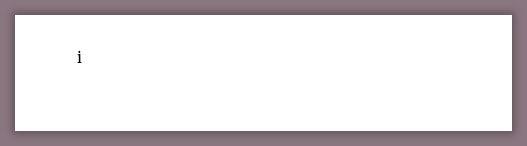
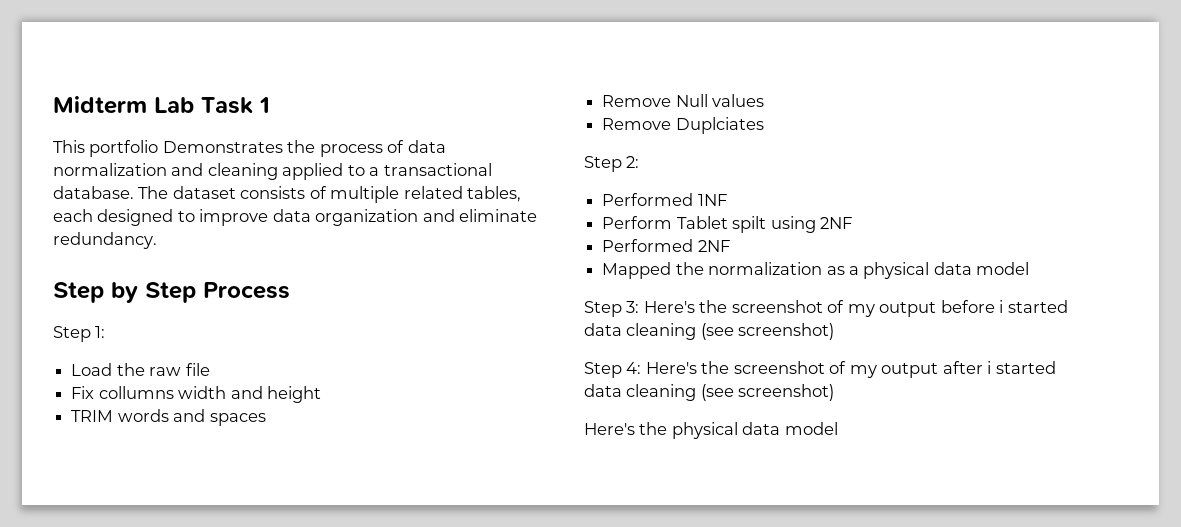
- i
+ Midterm Lab Task 1
+ This portfolio Demonstrates the process of data normalization and cleaning applied to a transactional database. The dataset consists of multiple related tables, each designed to improve data organization and eliminate redundancy.
+ Step by Step Process
+ Step 1:
+ Load the raw file
+ Fix collumns width and height
+ TRIM words and spaces
+ Remove Null values
+ Remove Duplciates
+ Step 2:
+ Performed 1NF
+ Perform Tablet spilt using 2NF
+ Performed 2NF
+ Mapped the normalization as a physical data model
+ Step 3: Here's the screenshot of my output before i started data cleaning (see screenshot)
+ Step 4: Here's the screenshot of my output after i started data cleaning (see screenshot)
+ Here's the physical data model

